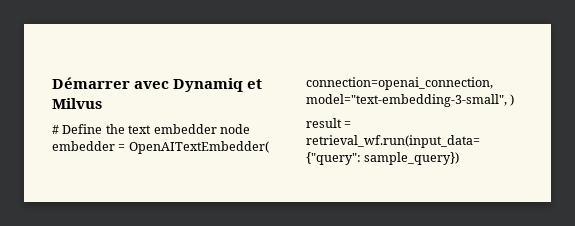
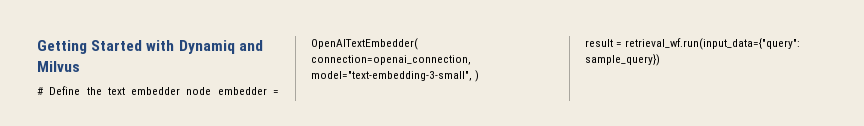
- Démarrer avec Dynamiq et Milvus
+ Getting Started with Dynamiq and Milvus

